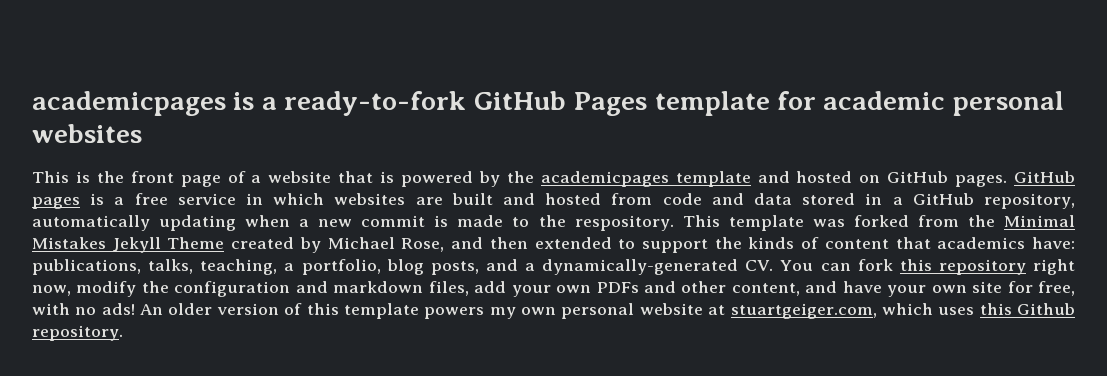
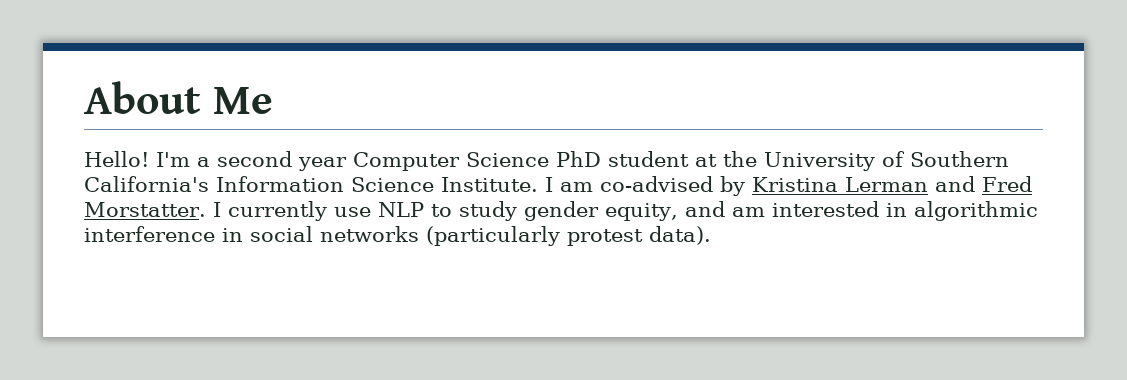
- academicpages is a ready-to-fork GitHub Pages template for academic personal websites
- This is the front page of a website that is powered by the academicpages template and hosted on GitHub pages. GitHub pages is a free service in which websites are built and hosted from code and data stored in a GitHub repository, automatically updating when a new commit is made to the respository. This template was forked from the Minimal Mistakes Jekyll Theme created by Michael Rose, and then extended to support the kinds of content that academics have: publications, talks, teaching, a portfolio, blog posts, and a dynamically-generated CV. You can fork this repository right now, modify the configuration and markdown files, add your own PDFs and other content, and have your own site for free, with no ads! An older version of this template powers my own personal website at stuartgeiger.com, which uses this Github repository.
+ About Me
+ Hello! I'm a second year Computer Science PhD student at the University of Southern California's Information Science Institute. I am co-advised by Kristina Lerman and Fred Morstatter. I currently use NLP to study gender equity, and am interested in algorithmic interference in social networks (particularly protest data).

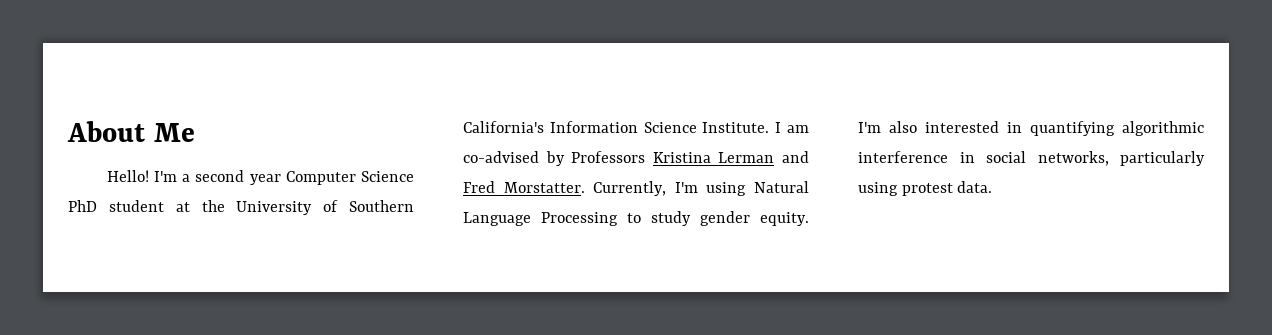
- I am co-advised by Kristina Lerman and Fred Morstatter.
+ I am co-advised by Professors Kristina Lerman and Fred Morstatter.
- I currently use NLP to study gender equity, and am interested in algorithmic interference in social networks (particularly protest data).
+ Currently, I'm using Natural Language Processing to study gender equity. I'm also interested in quantifying algorithmic interference in social networks, particularly using protest data.

